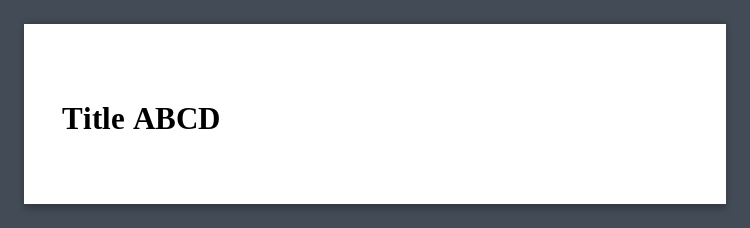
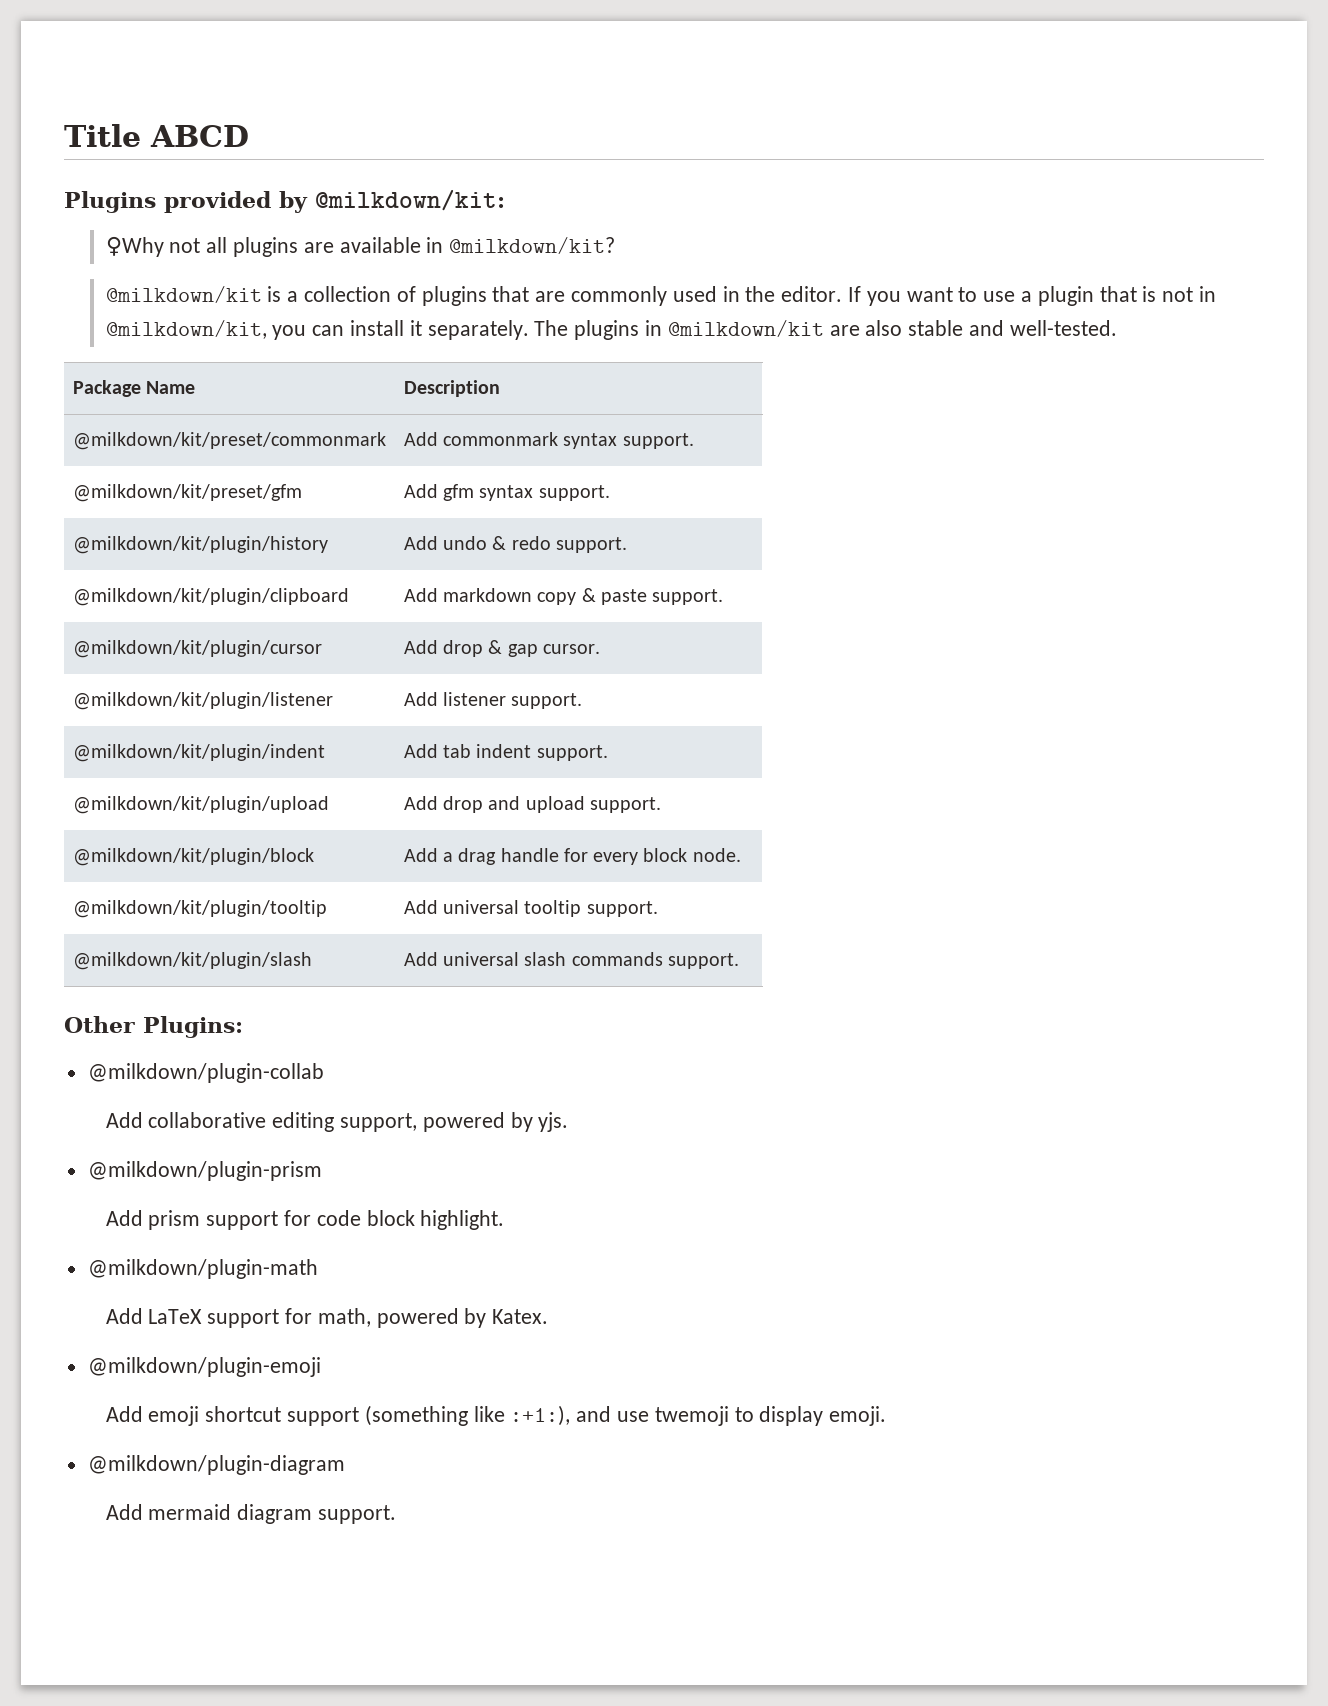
+ Plugins provided by @milkdown/kit:
+ ♀Why not all plugins are available in @milkdown/kit?
+ @milkdown/kit is a collection of plugins that are commonly used in the editor. If you want to use a plugin that is not in @milkdown/kit, you can install it separately. The plugins in @milkdown/kit are also stable and well-tested.
+ Package Name | Description
+ @milkdown/kit/preset/commonmark | Add commonmark syntax support.
+ @milkdown/kit/preset/gfm | Add gfm syntax support.
+ @milkdown/kit/plugin/history | Add undo & redo support.
+ @milkdown/kit/plugin/clipboard | Add markdown copy & paste support.
+ @milkdown/kit/plugin/cursor | Add drop & gap cursor.
+ @milkdown/kit/plugin/listener | Add listener support.
+ @milkdown/kit/plugin/indent | Add tab indent support.
+ @milkdown/kit/plugin/upload | Add drop and upload support.
+ @milkdown/kit/plugin/block | Add a drag handle for every block node.
+ @milkdown/kit/plugin/tooltip | Add universal tooltip support.
+ @milkdown/kit/plugin/slash | Add universal slash commands support.
+ Other Plugins:
+ @milkdown/plugin-collab
+ Add collaborative editing support, powered by yjs.
+ @milkdown/plugin-prism
+ Add prism support for code block highlight.
+ @milkdown/plugin-math
+ Add LaTeX support for math, powered by Katex.
+ @milkdown/plugin-emoji
+ Add emoji shortcut support (something like :+1:), and use twemoji to display emoji.
+ @milkdown/plugin-diagram
+ Add mermaid diagram support.

